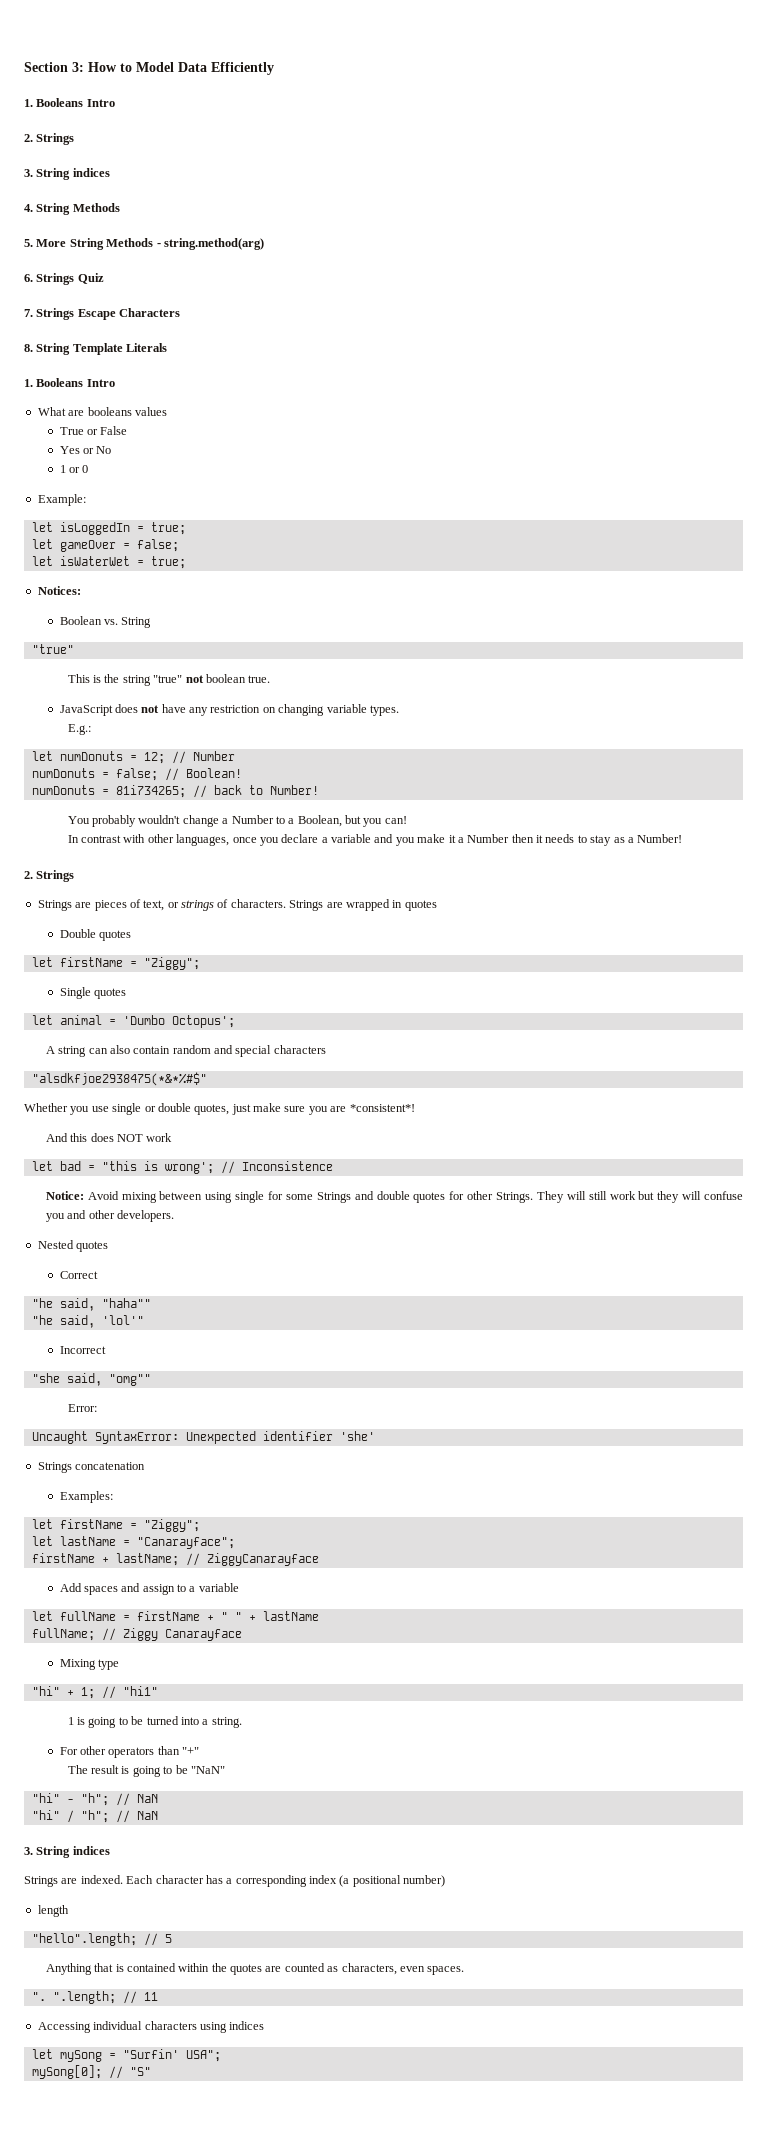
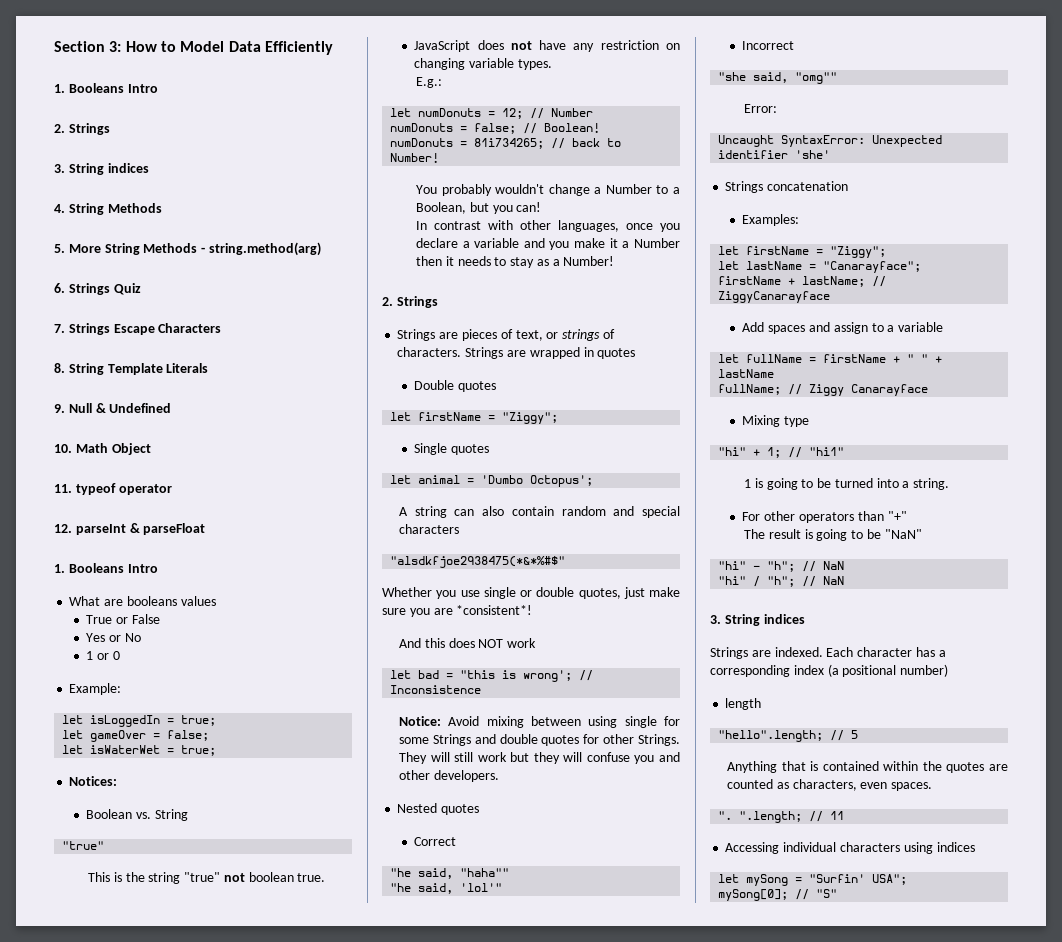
+ 9. Null & Undefined
+ 10. Math Object
+ 11. typeof operator
+ 12. parseInt & parseFloat

